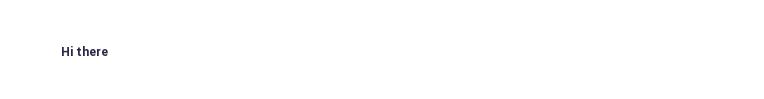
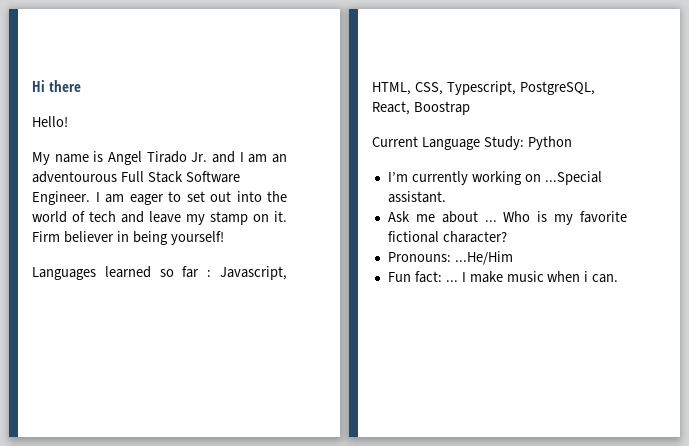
+ Hello!
+ My name is Angel Tirado Jr. and I am an adventourous Full Stack Software Engineer. I am eager to set out into the world of tech and leave my stamp on it. Firm believer in being yourself!
+ Languages learned so far : Javascript, HTML, CSS, Typescript, PostgreSQL, React, Boostrap
+ Current Language Study: Python
+ I’m currently working on ...Special assistant.
+ Ask me about ... Who is my favorite fictional character?
+ Pronouns: ...He/Him
+ Fun fact: ... I make music when i can.

